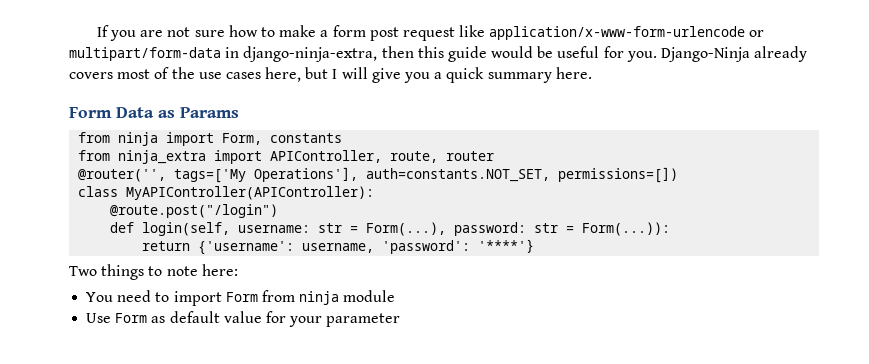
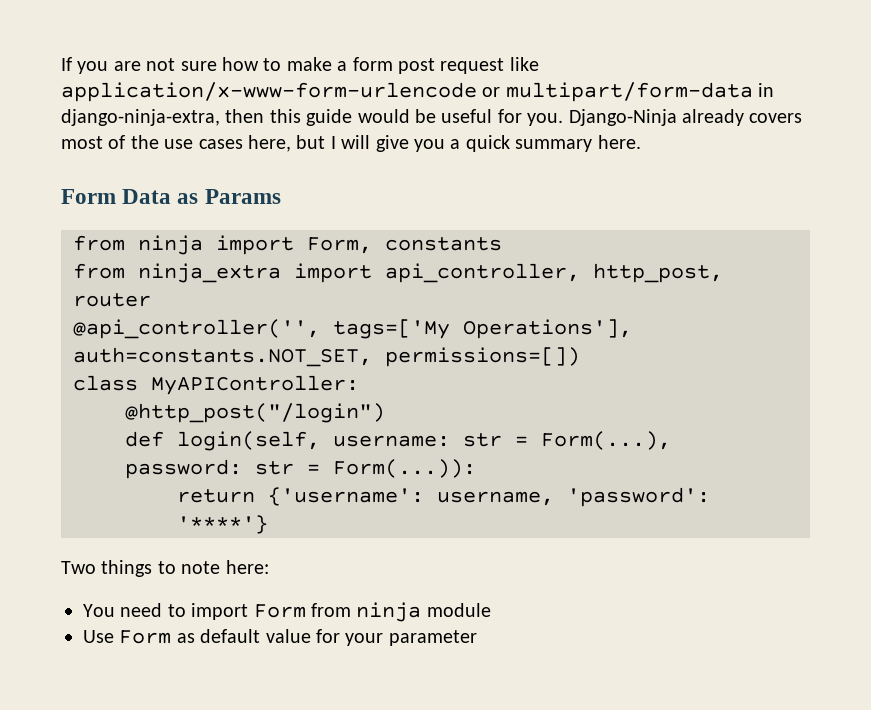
- from ninja_extra import APIController, route, router
+ from ninja_extra import api_controller, http_post, router
- @router('', tags=['My Operations'], auth=constants.NOT_SET, permissions=[])
+ @api_controller('', tags=['My Operations'], auth=constants.NOT_SET, permissions=[])
- class MyAPIController(APIController):
- @route.post("/login")
+ class MyAPIController:
+ @http_post("/login")

